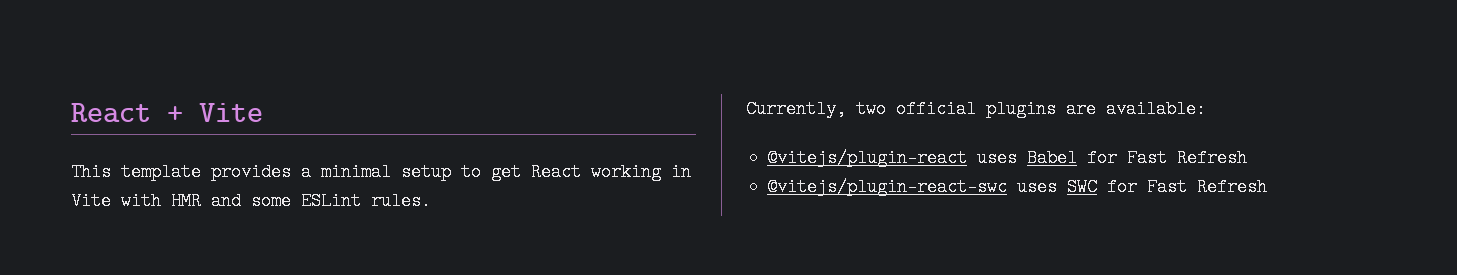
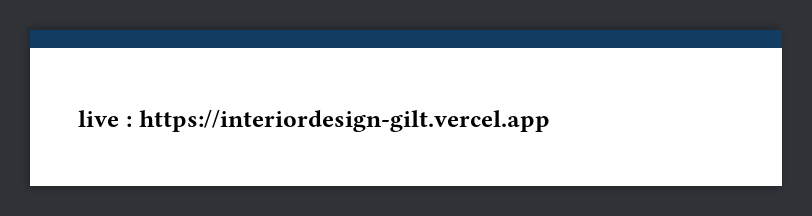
- React + Vite
- This template provides a minimal setup to get React working in Vite with HMR and some ESLint rules.
- Currently, two official plugins are available:
- @vitejs/plugin-react uses Babel for Fast Refresh
- @vitejs/plugin-react-swc uses SWC for Fast Refresh
+ live : https://interiordesign-gilt.vercel.app

